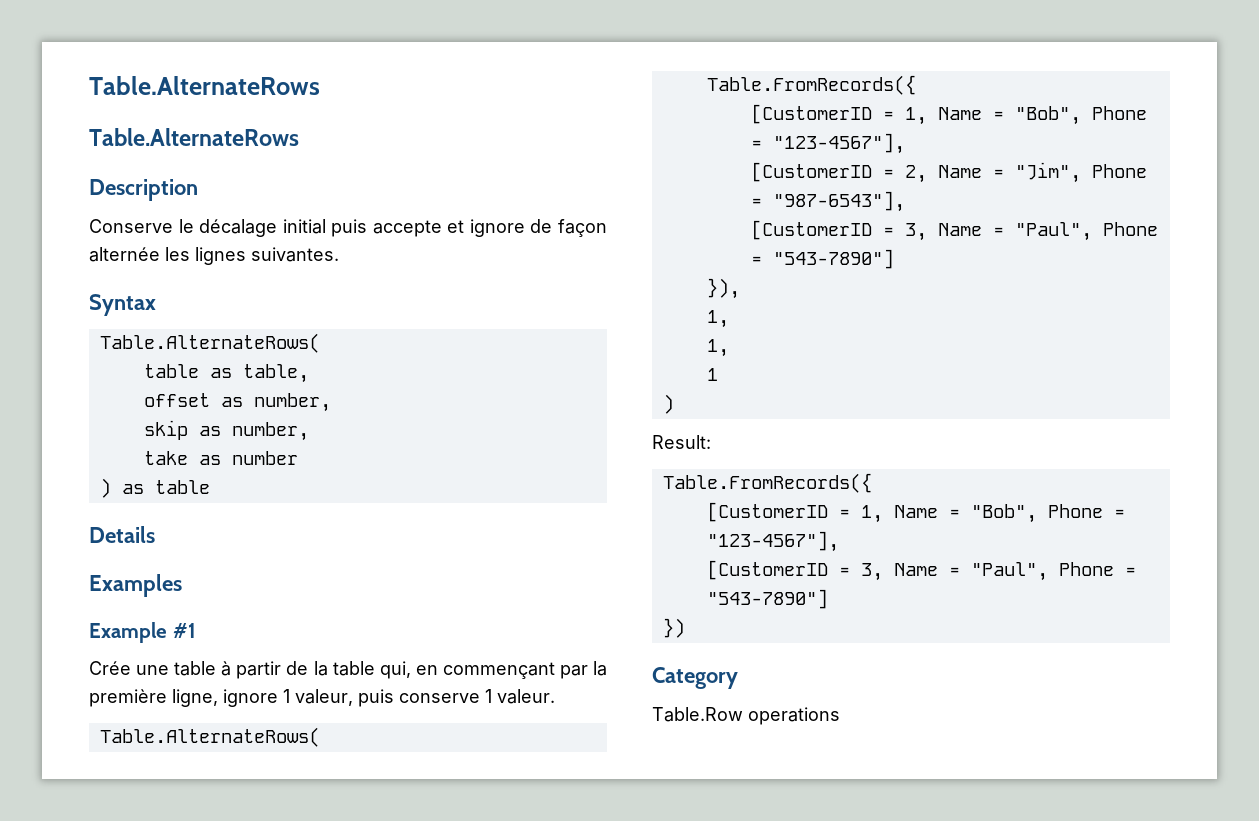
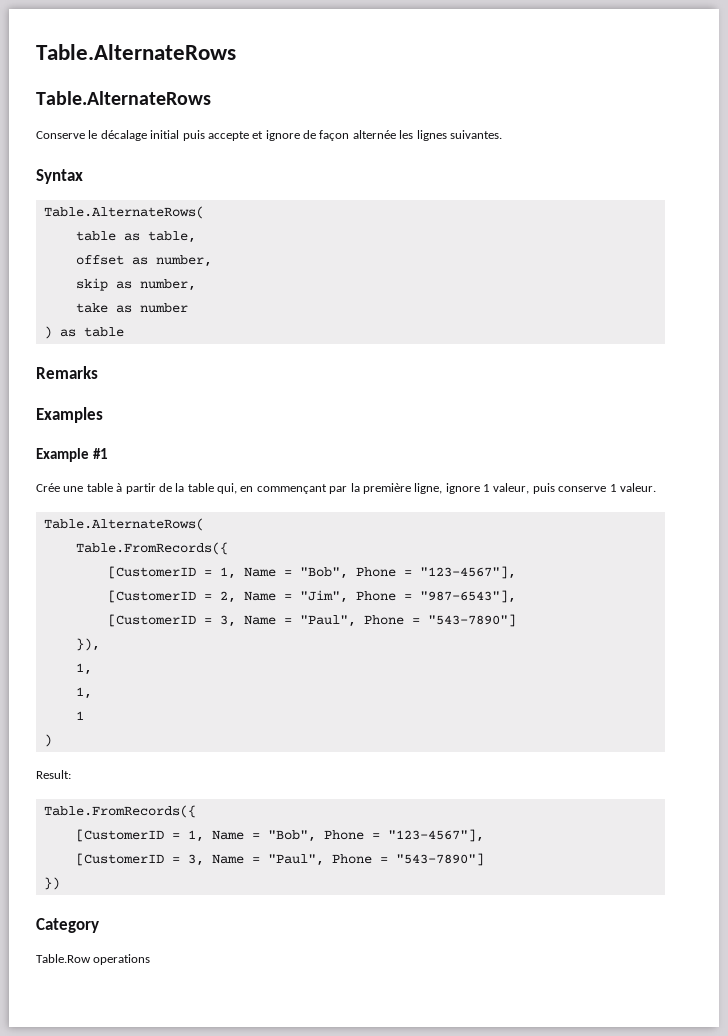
- Description
- Details
+ Remarks

